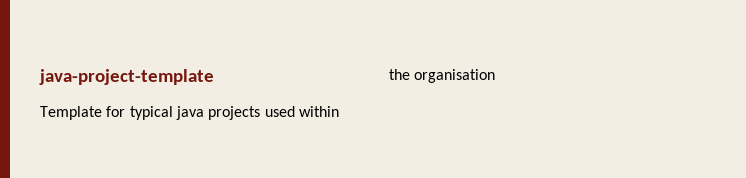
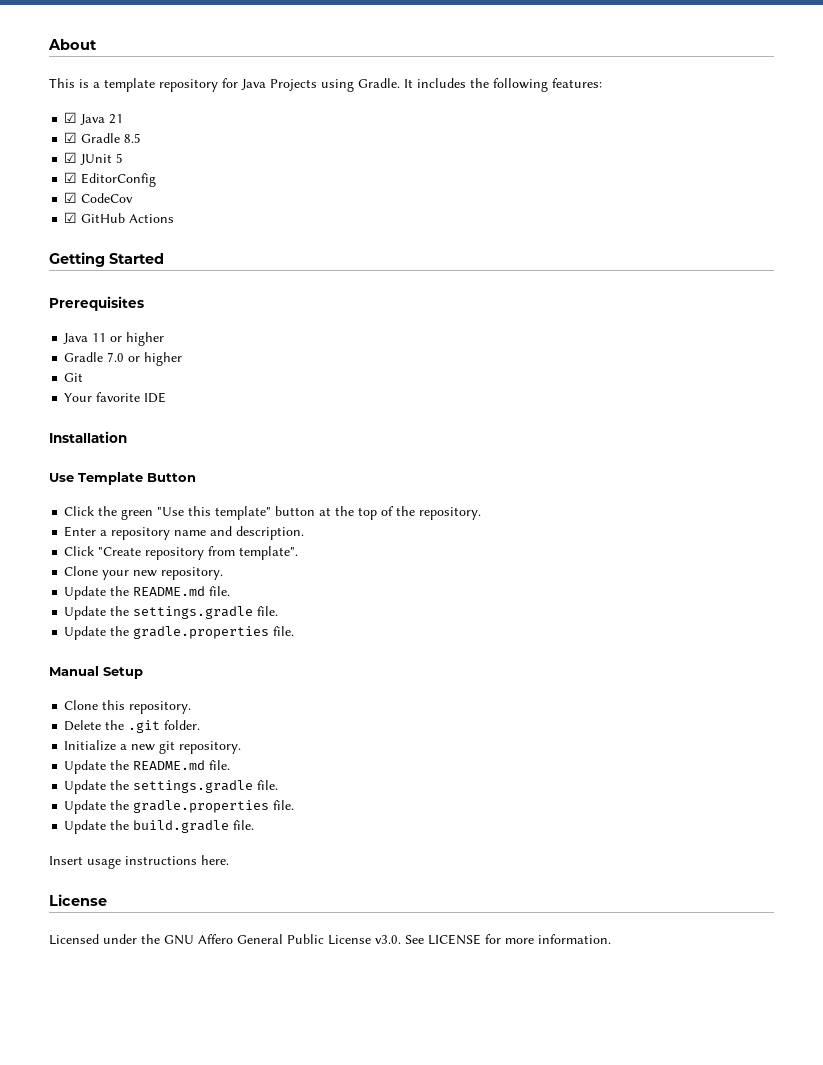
- java-project-template
- Template for typical java projects used within the organisation
+ About
+ This is a template repository for Java Projects using Gradle. It includes the following features:
+ ☑ Java 21
+ ☑ Gradle 8.5
+ ☑ JUnit 5
+ ☑ EditorConfig
+ ☑ CodeCov
+ ☑ GitHub Actions
+ Getting Started
+ Prerequisites
+ Java 11 or higher
+ Gradle 7.0 or higher
+ Git
+ Your favorite IDE
+ Installation
+ Use Template Button
+ Click the green "Use this template" button at the top of the repository.
+ Enter a repository name and description.
+ Click "Create repository from template".
+ Clone your new repository.
+ Update the README.md file.
+ Update the settings.gradle file.
+ Update the gradle.properties file.
+ Manual Setup
+ Clone this repository.
+ Delete the .git folder.
+ Initialize a new git repository.
+ Update the README.md file.
+ Update the settings.gradle file.
+ Update the gradle.properties file.
+ Update the build.gradle file.
+ Insert usage instructions here.
+ License
+ Licensed under the GNU Affero General Public License v3.0. See LICENSE for more information.

